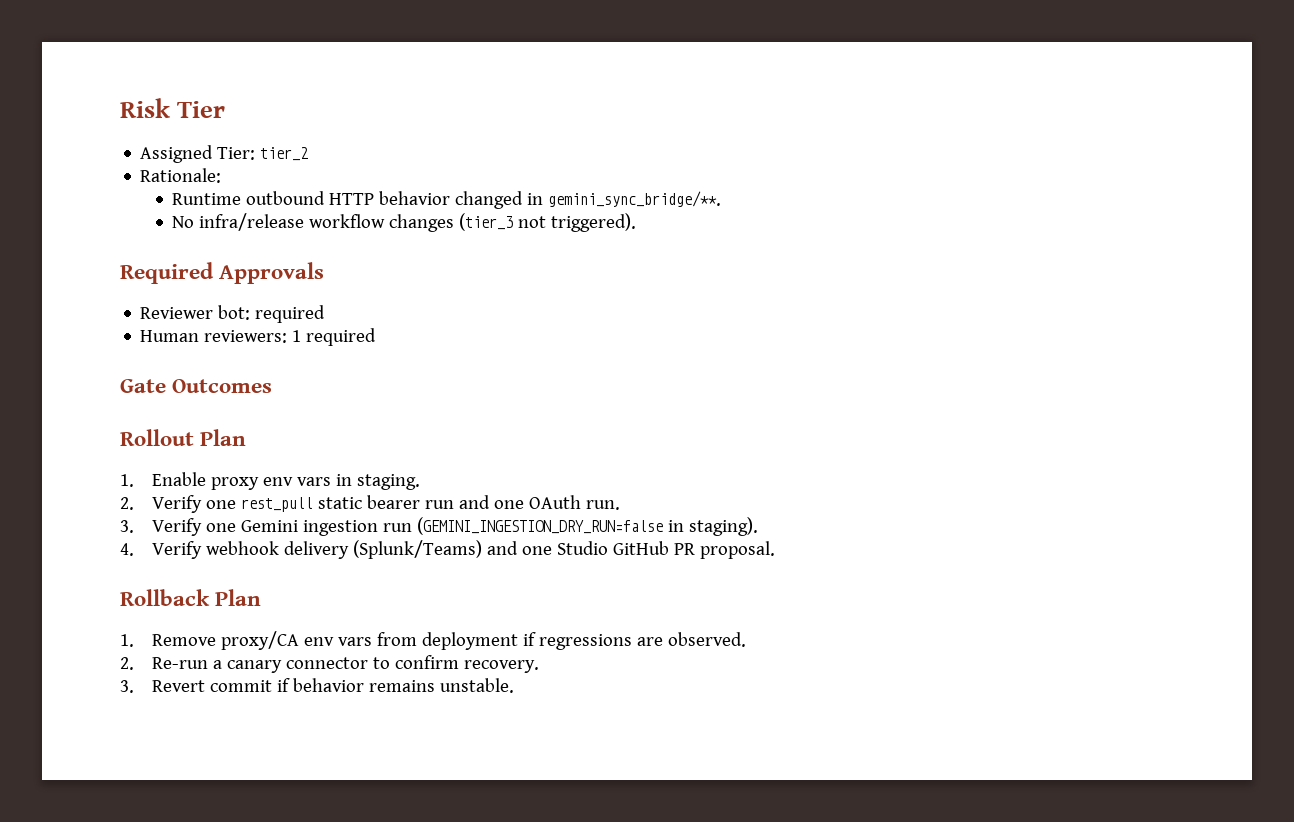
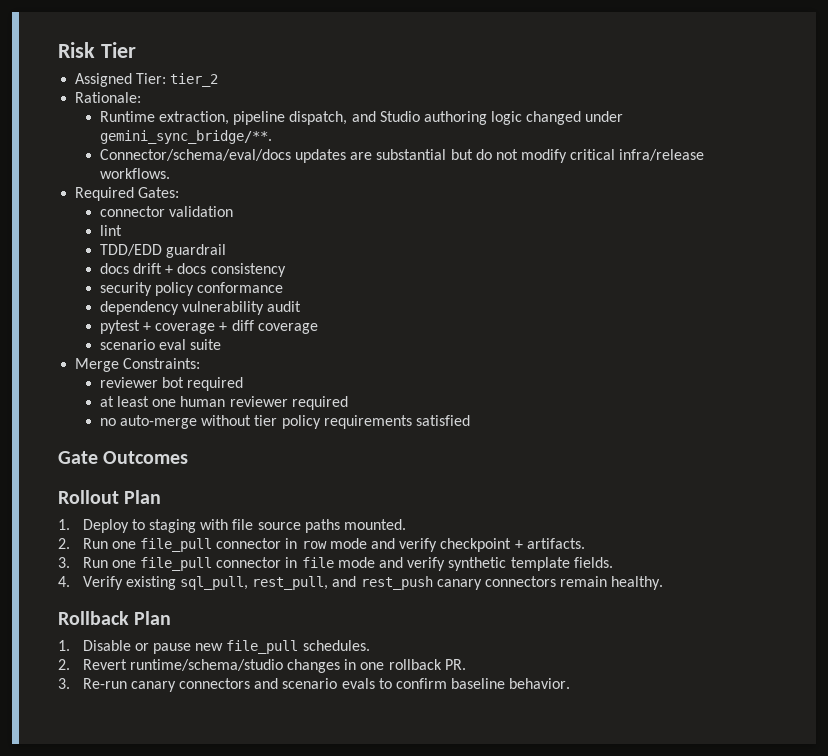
- Runtime outbound HTTP behavior changed in gemini_sync_bridge/**.
- No infra/release workflow changes (tier_3 not triggered).
- Required Approvals
- Reviewer bot: required
- Human reviewers: 1 required
+ Runtime extraction, pipeline dispatch, and Studio authoring logic changed under gemini_sync_bridge/**.
+ Connector/schema/eval/docs updates are substantial but do not modify critical infra/release workflows.
+ Required Gates:
+ connector validation
+ lint
+ TDD/EDD guardrail
+ docs drift + docs consistency
+ security policy conformance
+ dependency vulnerability audit
+ pytest + coverage + diff coverage
+ scenario eval suite
+ Merge Constraints:
+ reviewer bot required
+ at least one human reviewer required
+ no auto-merge without tier policy requirements satisfied
- 1. Enable proxy env vars in staging.
- 2. Verify one rest_pull static bearer run and one OAuth run.
- 3. Verify one Gemini ingestion run (GEMINI_INGESTION_DRY_RUN=false in staging).
- 4. Verify webhook delivery (Splunk/Teams) and one Studio GitHub PR proposal.
+ 1. Deploy to staging with file source paths mounted.
+ 2. Run one file_pull connector in row mode and verify checkpoint + artifacts.
+ 3. Run one file_pull connector in file mode and verify synthetic template fields.
+ 4. Verify existing sql_pull, rest_pull, and rest_push canary connectors remain healthy.
  Rollback Plan
- 1. Remove proxy/CA env vars from deployment if regressions are observed.
- 2. Re-run a canary connector to confirm recovery.
- 3. Revert commit if behavior remains unstable.
+ 1. Disable or pause new file_pull schedules.
+ 2. Revert runtime/schema/studio changes in one rollback PR.
+ 3. Re-run canary connectors and scenario evals to confirm baseline behavior.

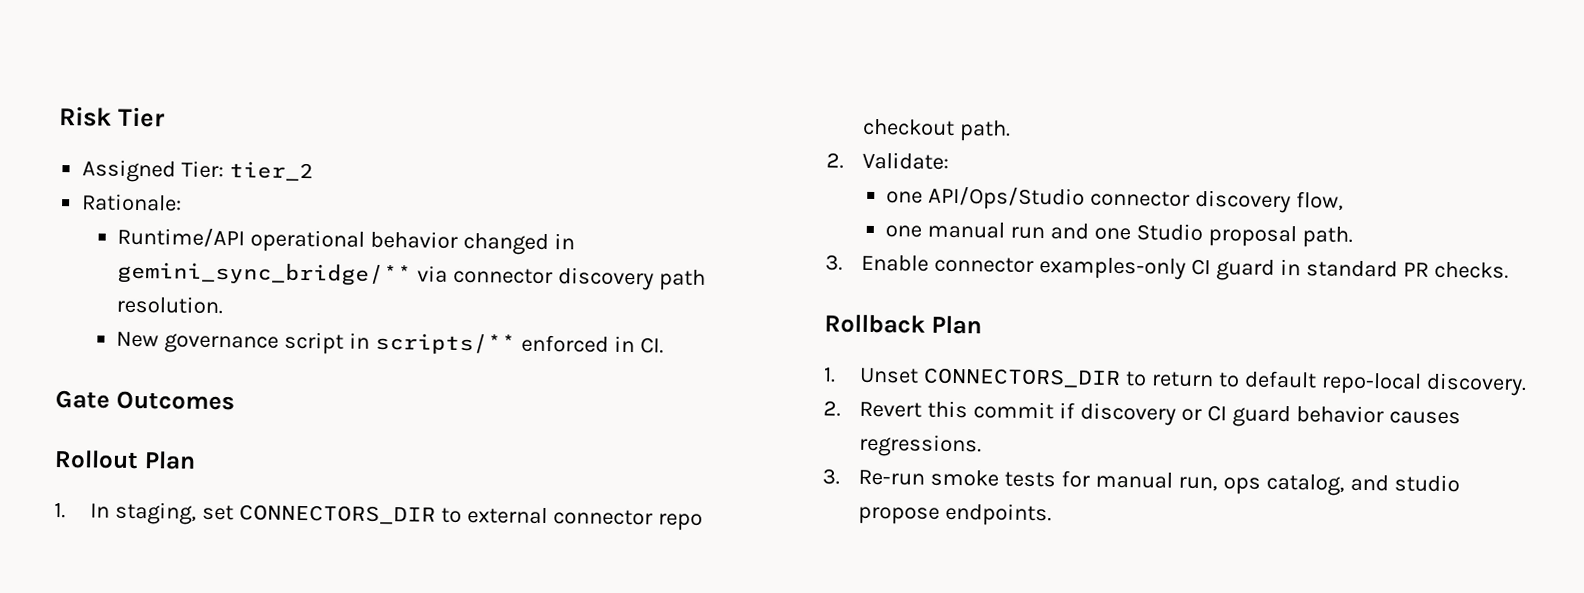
- Runtime extraction, pipeline dispatch, and Studio authoring logic changed under gemini_sync_bridge/**.
- Connector/schema/eval/docs updates are substantial but do not modify critical infra/release workflows.
- Required Gates:
- connector validation
- lint
- TDD/EDD guardrail
- docs drift + docs consistency
- security policy conformance
- dependency vulnerability audit
- pytest + coverage + diff coverage
- scenario eval suite
- Merge Constraints:
- reviewer bot required
- at least one human reviewer required
- no auto-merge without tier policy requirements satisfied
+ Runtime/API operational behavior changed in gemini_sync_bridge/** via connector discovery path resolution.
+ New governance script in scripts/** enforced in CI.
- 1. Deploy to staging with file source paths mounted.
- 2. Run one file_pull connector in row mode and verify checkpoint + artifacts.
- 3. Run one file_pull connector in file mode and verify synthetic template fields.
- 4. Verify existing sql_pull, rest_pull, and rest_push canary connectors remain healthy.
+ 1. In staging, set CONNECTORS_DIR to external connector repo checkout path.
+ 2. Validate:
+ one API/Ops/Studio connector discovery flow,
+ one manual run and one Studio proposal path.
+ 3. Enable connector examples-only CI guard in standard PR checks.
  Rollback Plan
- 1. Disable or pause new file_pull schedules.
- 2. Revert runtime/schema/studio changes in one rollback PR.
- 3. Re-run canary connectors and scenario evals to confirm baseline behavior.
+ 1. Unset CONNECTORS_DIR to return to default repo-local discovery.
+ 2. Revert this commit if discovery or CI guard behavior causes regressions.
+ 3. Re-run smoke tests for manual run, ops catalog, and studio propose endpoints.

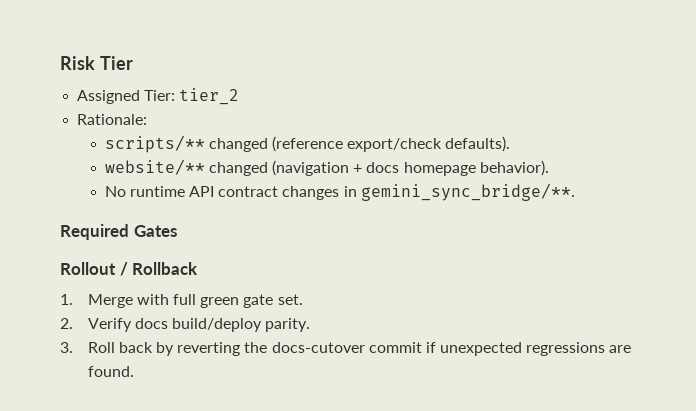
- Runtime/API operational behavior changed in gemini_sync_bridge/** via connector discovery path resolution.
- New governance script in scripts/** enforced in CI.
- Gate Outcomes
+ scripts/** changed (reference export/check defaults).
+ website/** changed (navigation + docs homepage behavior).
+ No runtime API contract changes in gemini_sync_bridge/**.
+ Required Gates
- Rollout Plan
- 1. In staging, set CONNECTORS_DIR to external connector repo checkout path.
- 2. Validate:
- one API/Ops/Studio connector discovery flow,
- one manual run and one Studio proposal path.
- 3. Enable connector examples-only CI guard in standard PR checks.
- Rollback Plan
- 1. Unset CONNECTORS_DIR to return to default repo-local discovery.
- 2. Revert this commit if discovery or CI guard behavior causes regressions.
- 3. Re-run smoke tests for manual run, ops catalog, and studio propose endpoints.
+ Rollout / Rollback
+ 1. Merge with full green gate set.
+ 2. Verify docs build/deploy parity.
+ 3. Roll back by reverting the docs-cutover commit if unexpected regressions are found.

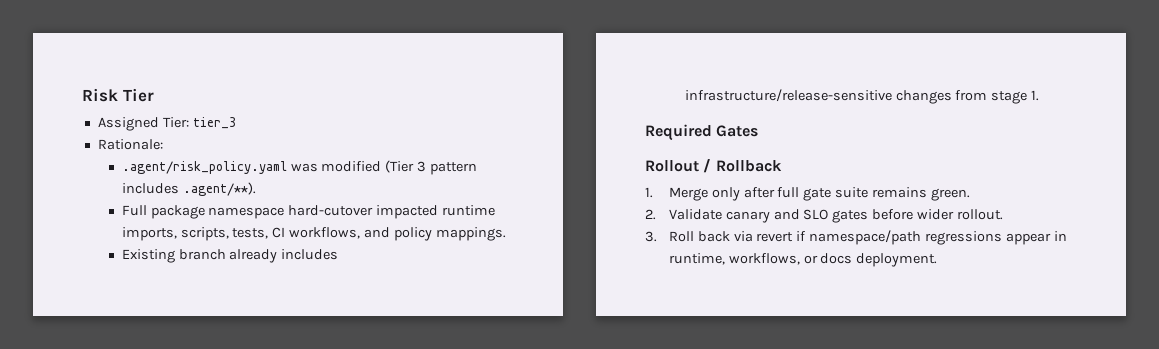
- Assigned Tier: tier_2
+ Assigned Tier: tier_3
- scripts/** changed (reference export/check defaults).
- website/** changed (navigation + docs homepage behavior).
- No runtime API contract changes in gemini_sync_bridge/**.
+ .agent/risk_policy.yaml was modified (Tier 3 pattern includes .agent/**).
+ Full package namespace hard-cutover impacted runtime imports, scripts, tests, CI workflows, and policy mappings.
+ Existing branch already includes infrastructure/release-sensitive changes from stage 1.
- 1. Merge with full green gate set.
- 2. Verify docs build/deploy parity.
- 3. Roll back by reverting the docs-cutover commit if unexpected regressions are found.
+ 1. Merge only after full gate suite remains green.
+ 2. Validate canary and SLO gates before wider rollout.
+ 3. Roll back via revert if namespace/path regressions appear in runtime, workflows, or docs deployment.

